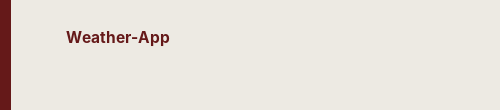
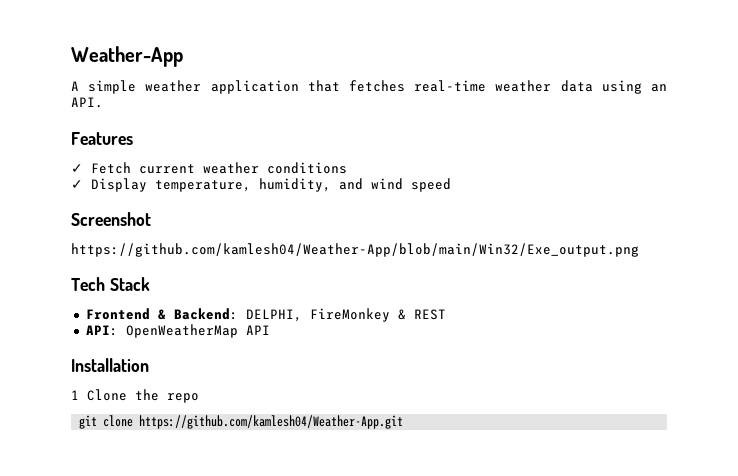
+ A simple weather application that fetches real-time weather data using an API.
+ Features
+ ✓ Fetch current weather conditions
+ ✓ Display temperature, humidity, and wind speed
+ Screenshot
+ https://github.com/kamlesh04/Weather-App/blob/main/Win32/Exe_output.png
+ Tech Stack
+ Frontend & Backend: DELPHI, FireMonkey & REST
+ API: OpenWeatherMap API
+ Installation
+ 1 Clone the repo
+ git clone https://github.com/kamlesh04/Weather-App.git

